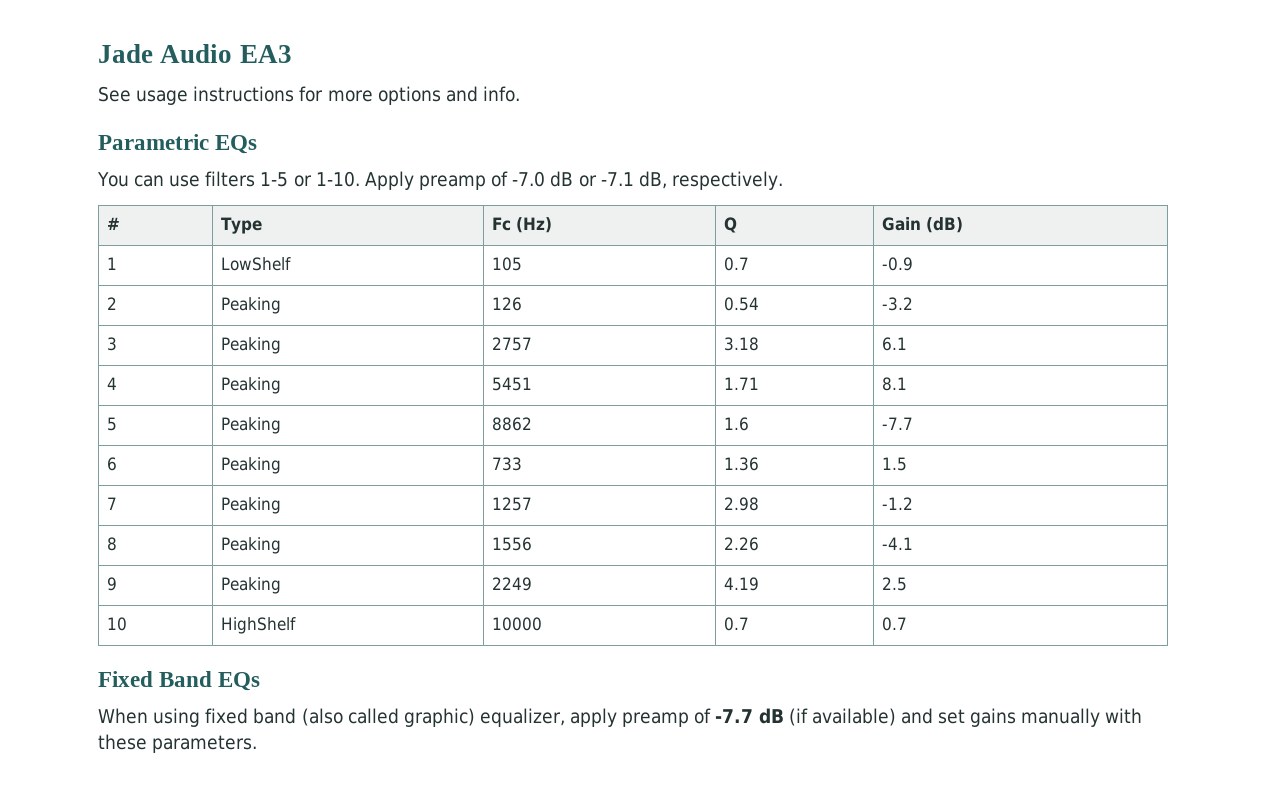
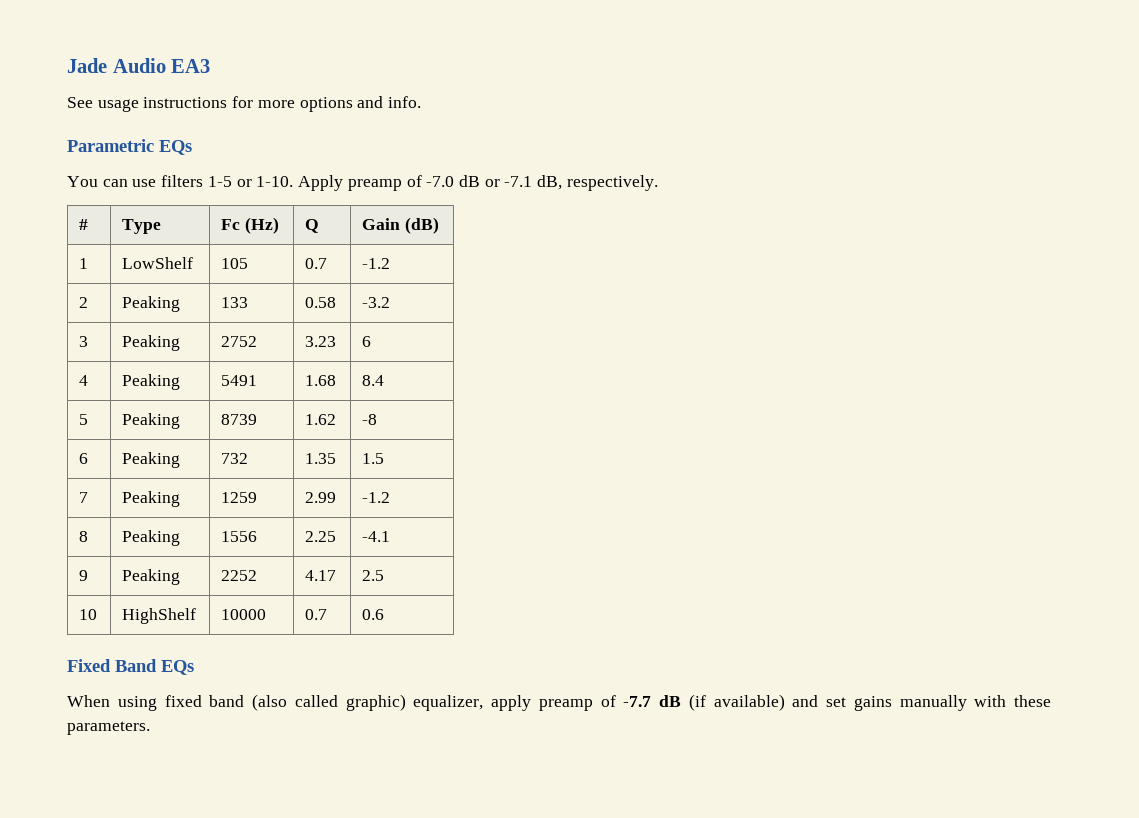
- 1 | LowShelf | 105 | 0.7 | -0.9
+ 1 | LowShelf | 105 | 0.7 | -1.2
- 2 | Peaking | 126 | 0.54 | -3.2
+ 2 | Peaking | 133 | 0.58 | -3.2
- 3 | Peaking | 2757 | 3.18 | 6.1
+ 3 | Peaking | 2752 | 3.23 | 6
- 4 | Peaking | 5451 | 1.71 | 8.1
+ 4 | Peaking | 5491 | 1.68 | 8.4
- 5 | Peaking | 8862 | 1.6 | -7.7
+ 5 | Peaking | 8739 | 1.62 | -8
- 6 | Peaking | 733 | 1.36 | 1.5
+ 6 | Peaking | 732 | 1.35 | 1.5
- 7 | Peaking | 1257 | 2.98 | -1.2
+ 7 | Peaking | 1259 | 2.99 | -1.2
- 8 | Peaking | 1556 | 2.26 | -4.1
+ 8 | Peaking | 1556 | 2.25 | -4.1
- 9 | Peaking | 2249 | 4.19 | 2.5
+ 9 | Peaking | 2252 | 4.17 | 2.5
- 10 | HighShelf | 10000 | 0.7 | 0.7
+ 10 | HighShelf | 10000 | 0.7 | 0.6

